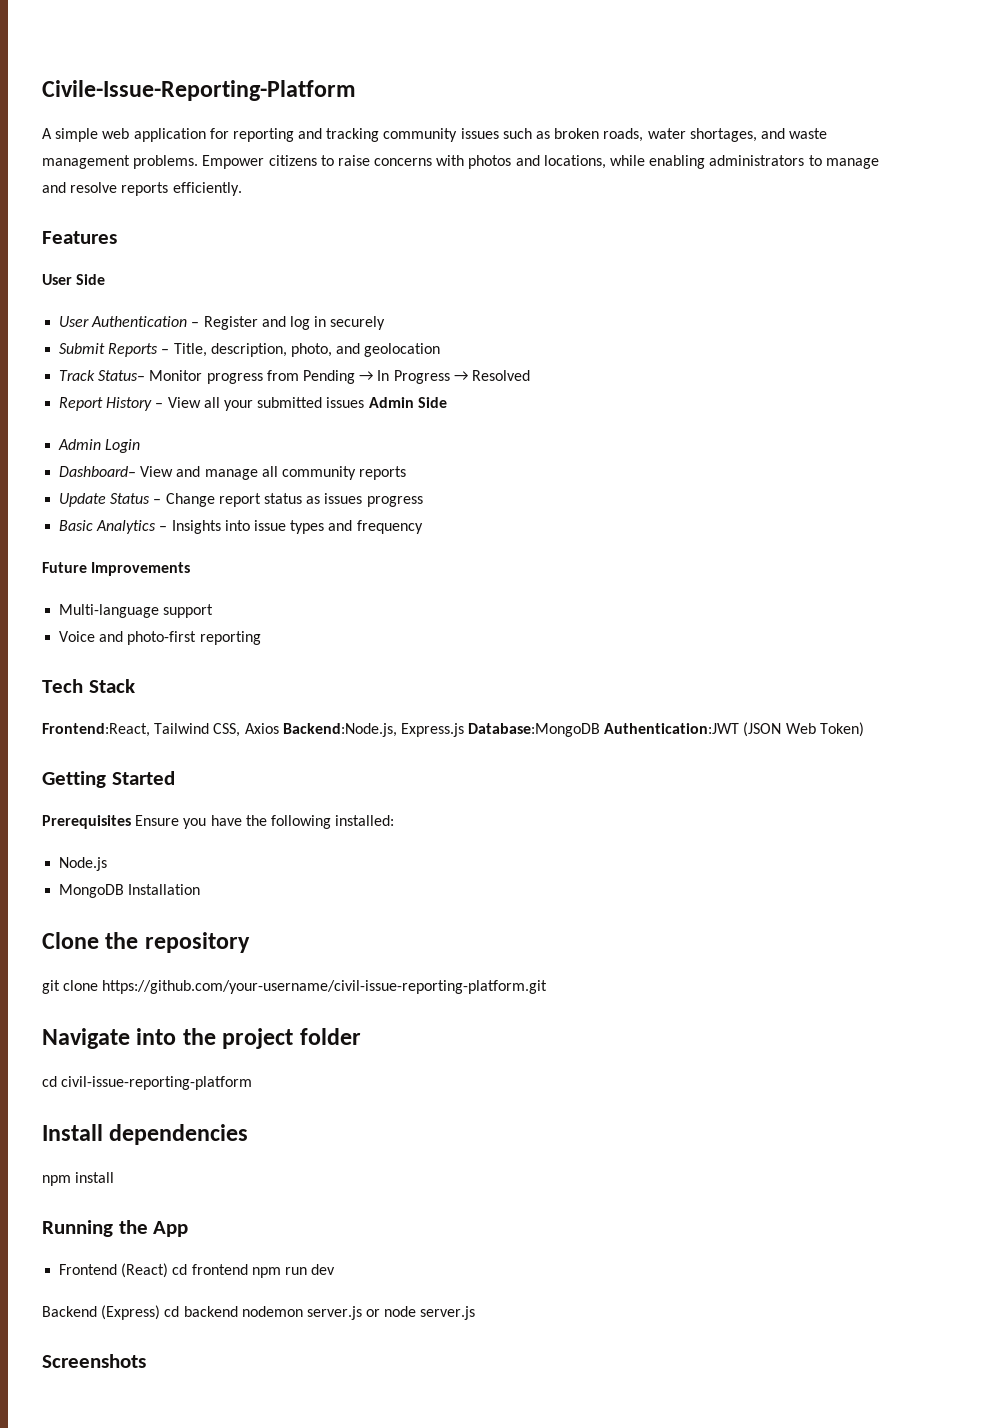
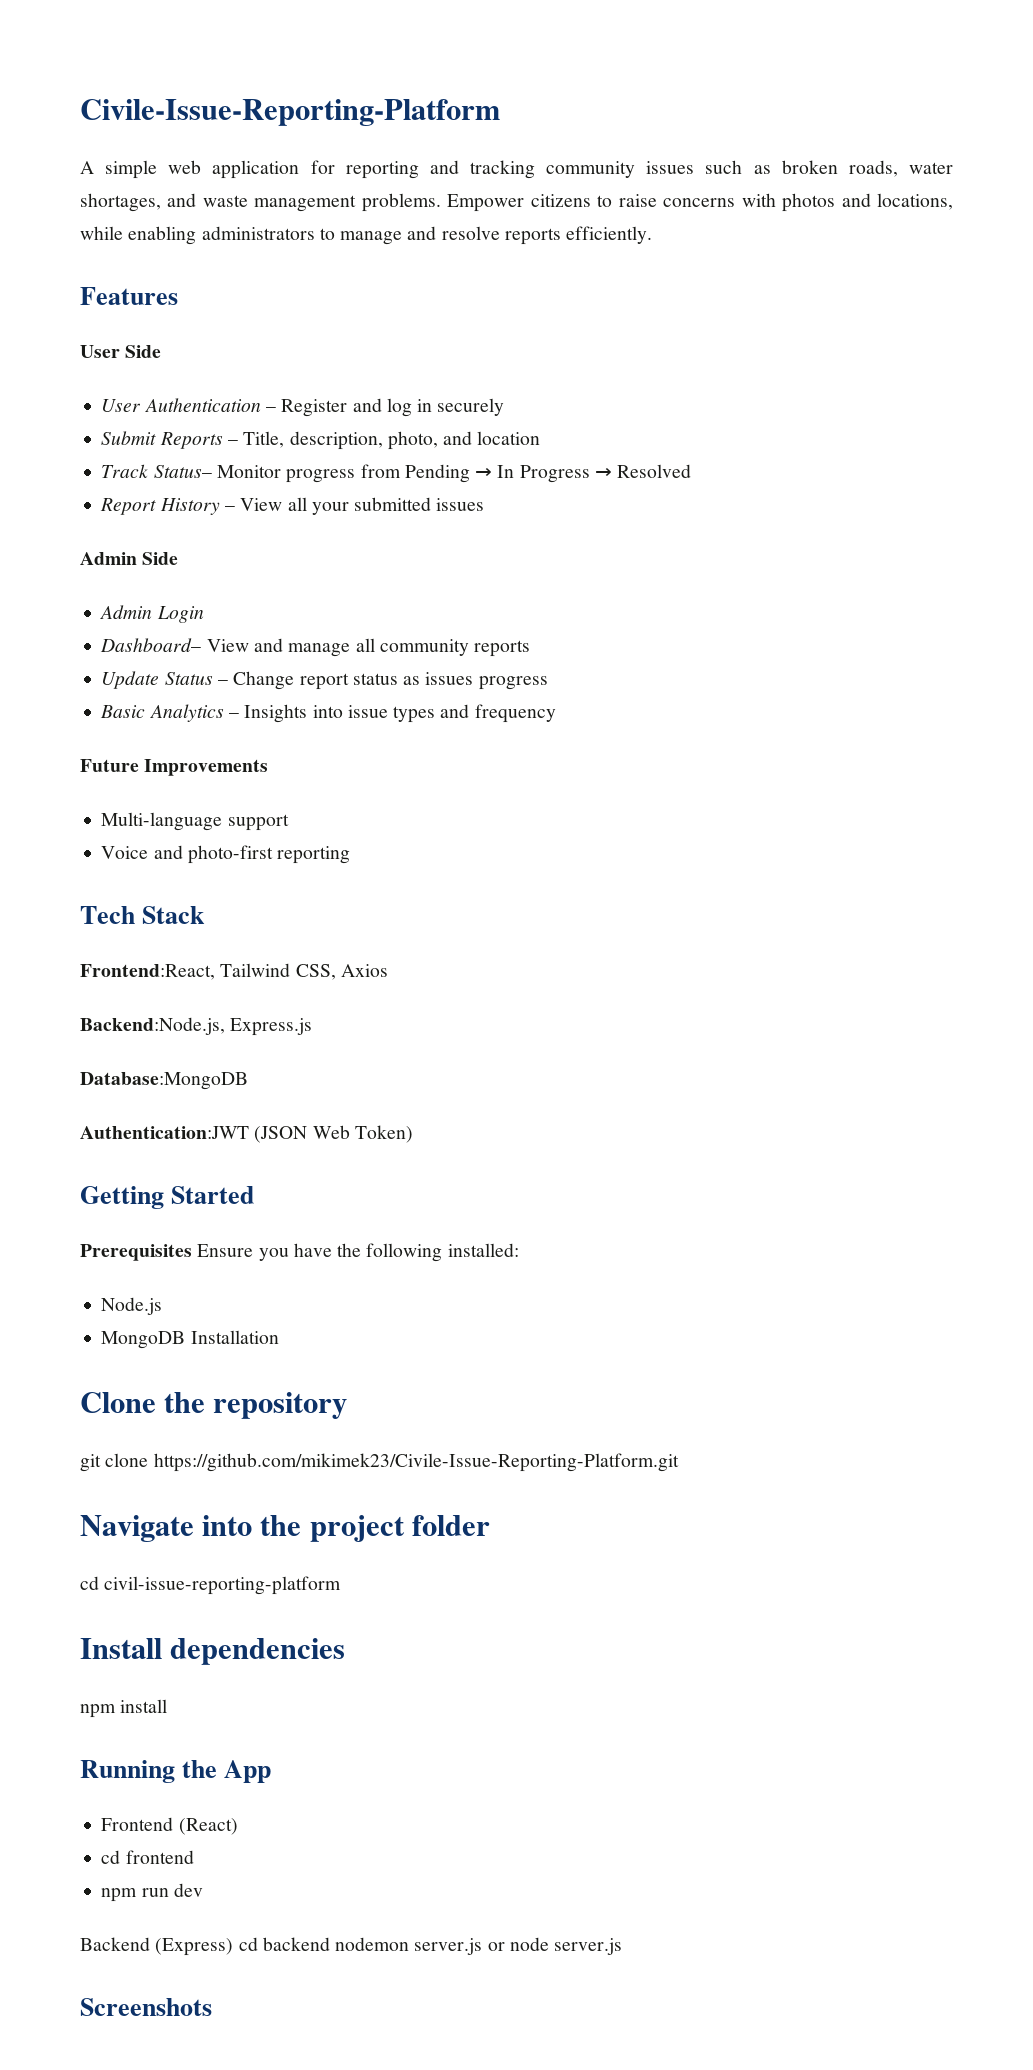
- Submit Reports – Title, description, photo, and geolocation
+ Submit Reports – Title, description, photo, and location
- Report History – View all your submitted issues Admin Side
+ Report History – View all your submitted issues
+ Admin Side
- Frontend:React, Tailwind CSS, Axios Backend:Node.js, Express.js Database:MongoDB Authentication:JWT (JSON Web Token)
+ Frontend:React, Tailwind CSS, Axios
+ Backend:Node.js, Express.js
+ Database:MongoDB
+ Authentication:JWT (JSON Web Token)
- git clone https://github.com/your-username/civil-issue-reporting-platform.git
+ git clone https://github.com/mikimek23/Civile-Issue-Reporting-Platform.git
- Frontend (React) cd frontend npm run dev
+ Frontend (React)
+ cd frontend
+ npm run dev

